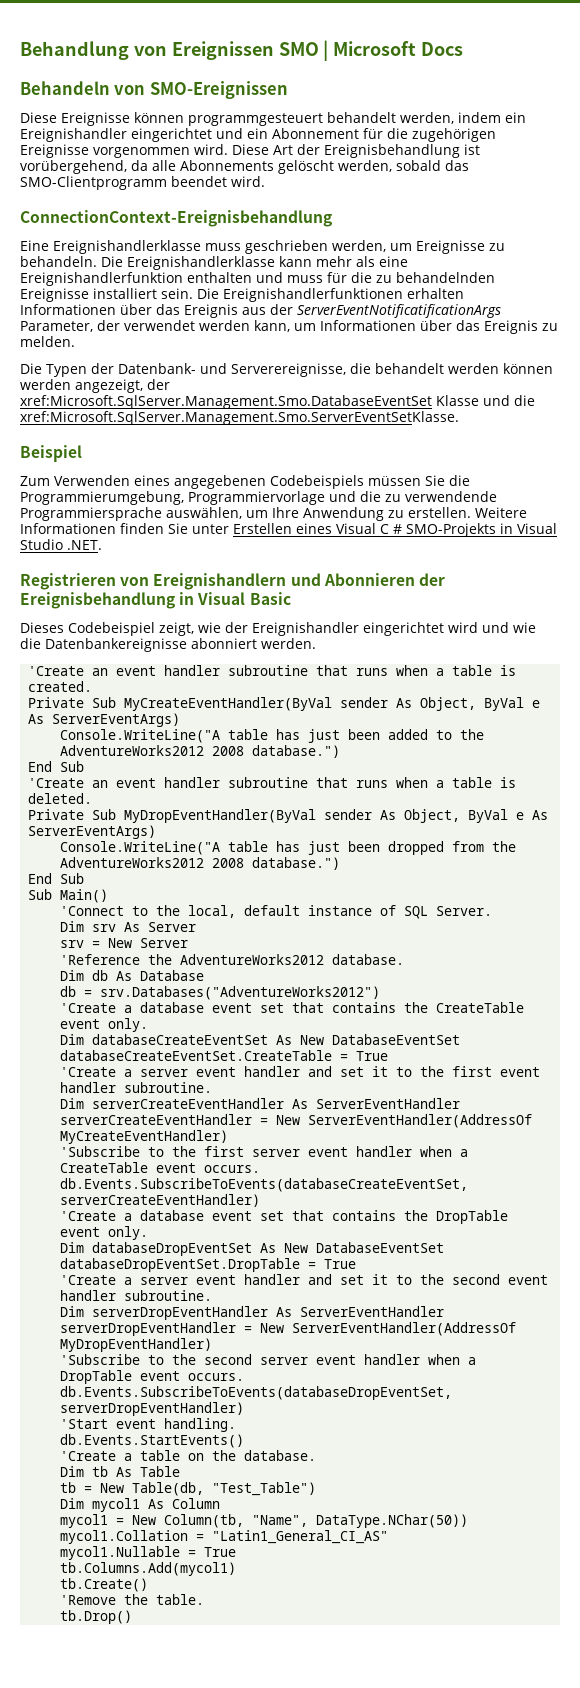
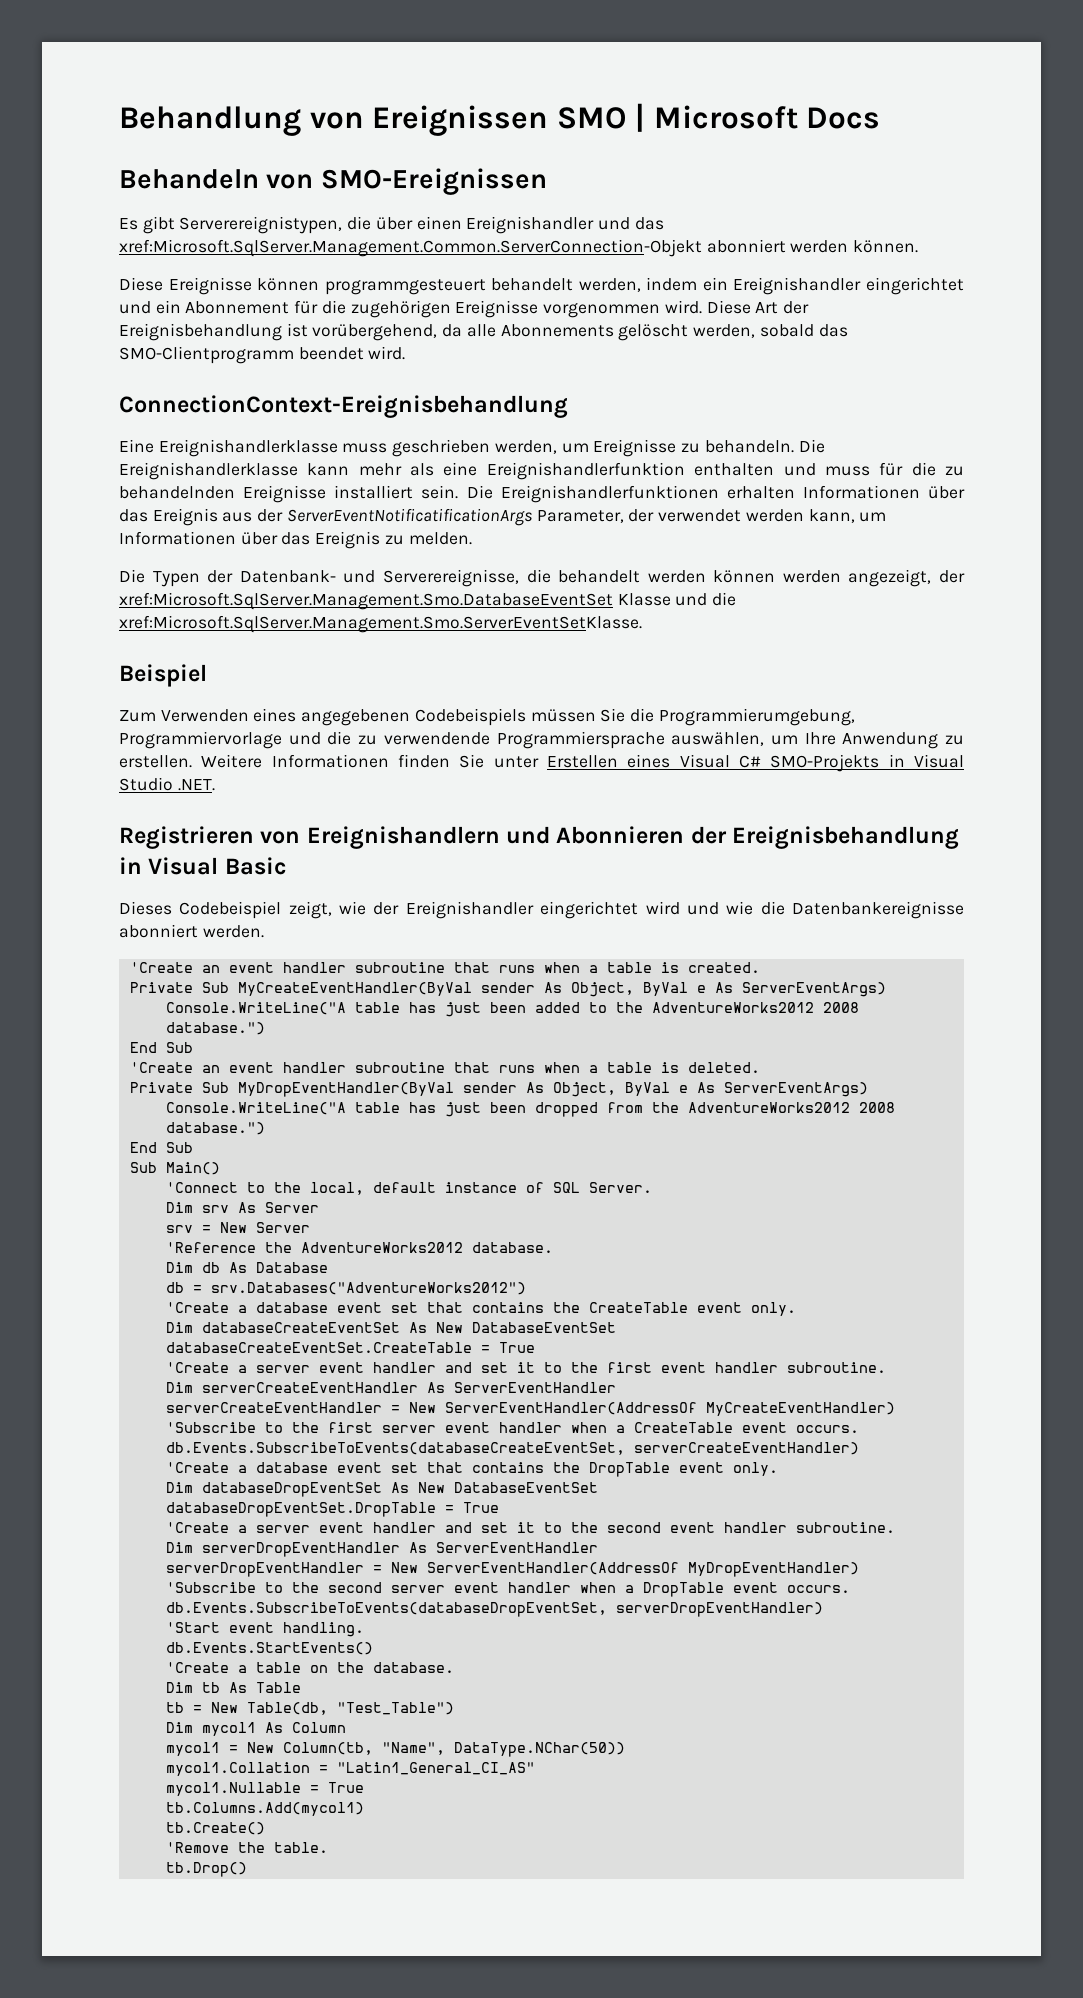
+ Es gibt Serverereignistypen, die über einen Ereignishandler und das xref:Microsoft.SqlServer.Management.Common.ServerConnection-Objekt abonniert werden können.
- Weitere Informationen finden Sie unter Erstellen eines Visual C # SMO-Projekts in Visual Studio .NET.
+ Weitere Informationen finden Sie unter Erstellen eines Visual C# SMO-Projekts in Visual Studio .NET.

